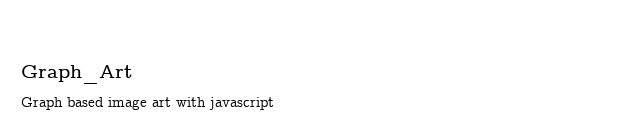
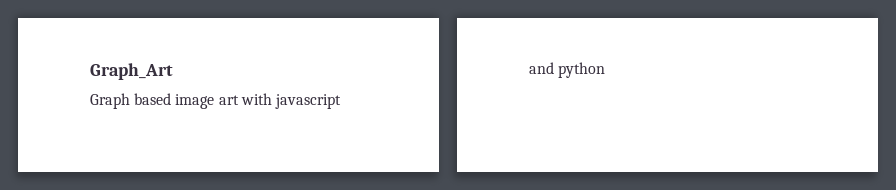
- Graph based image art with javascript
+ Graph based image art with javascript and python

